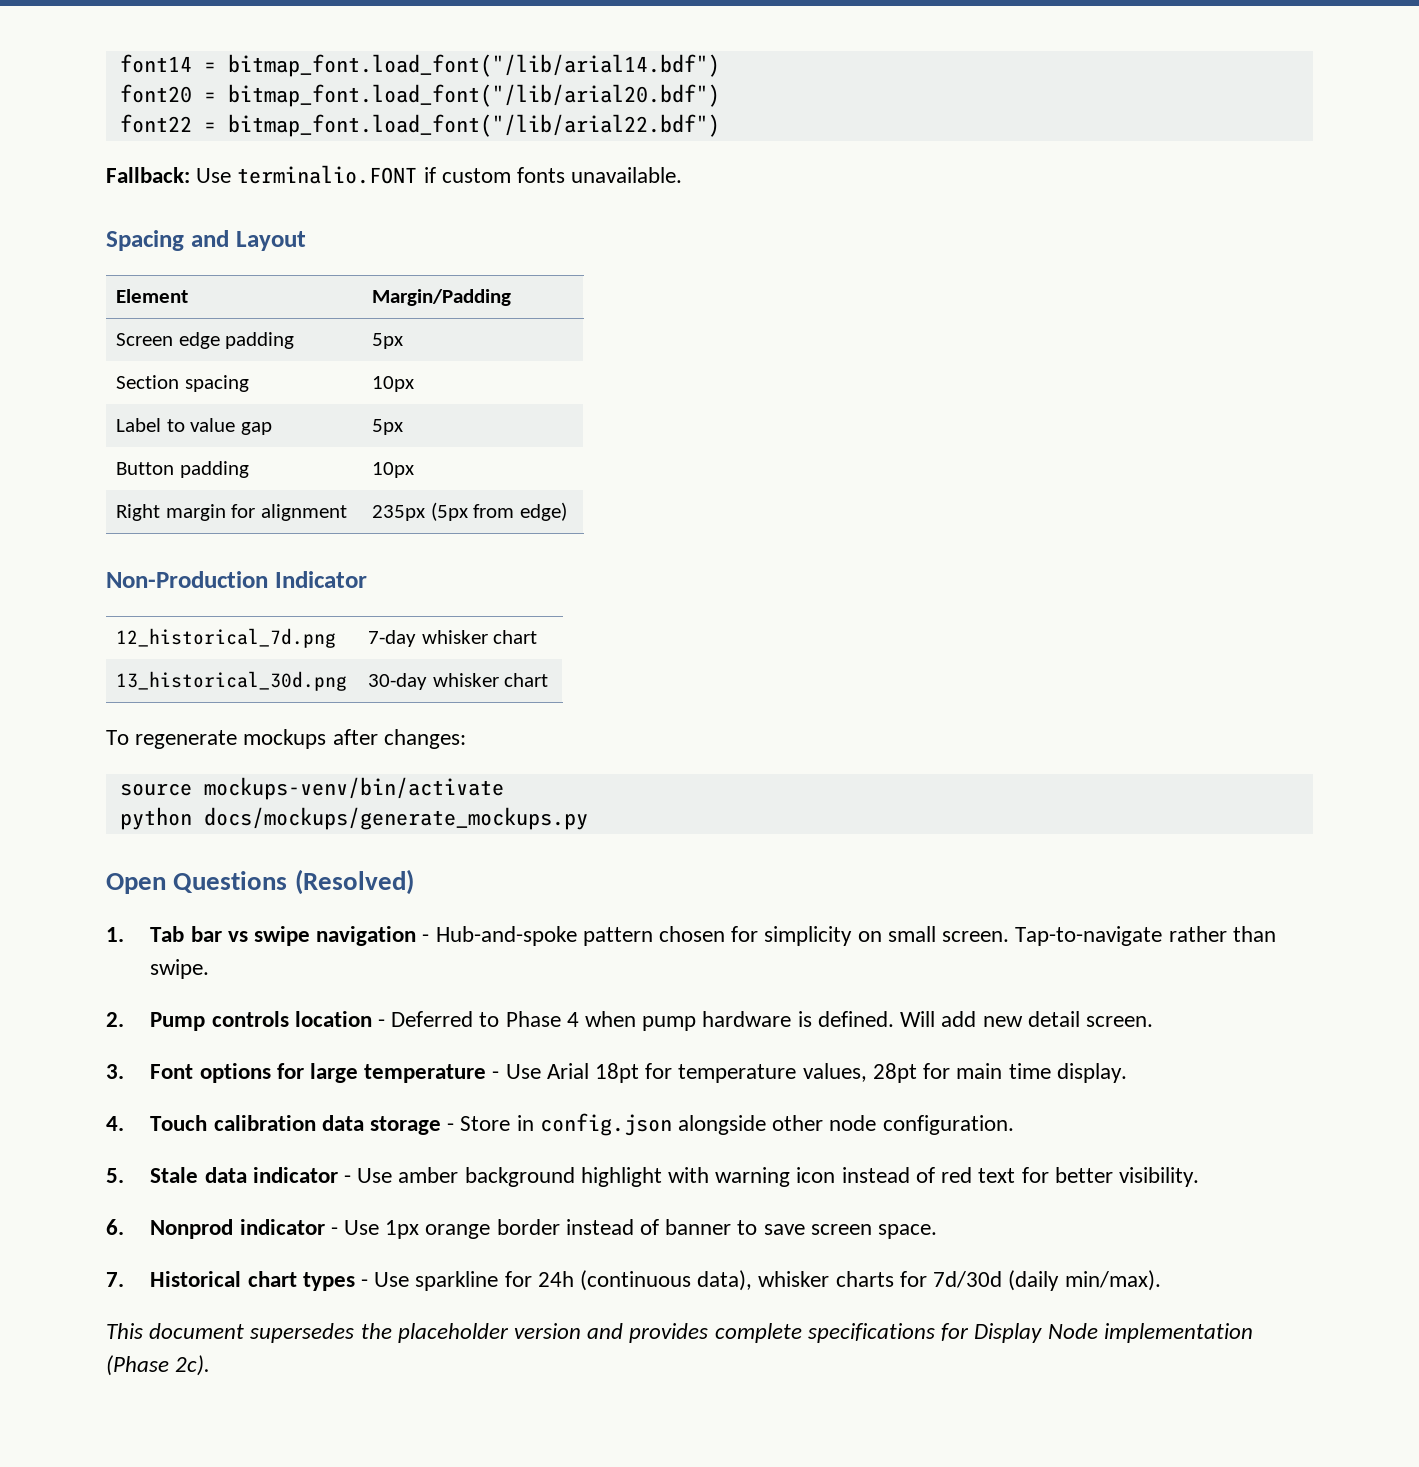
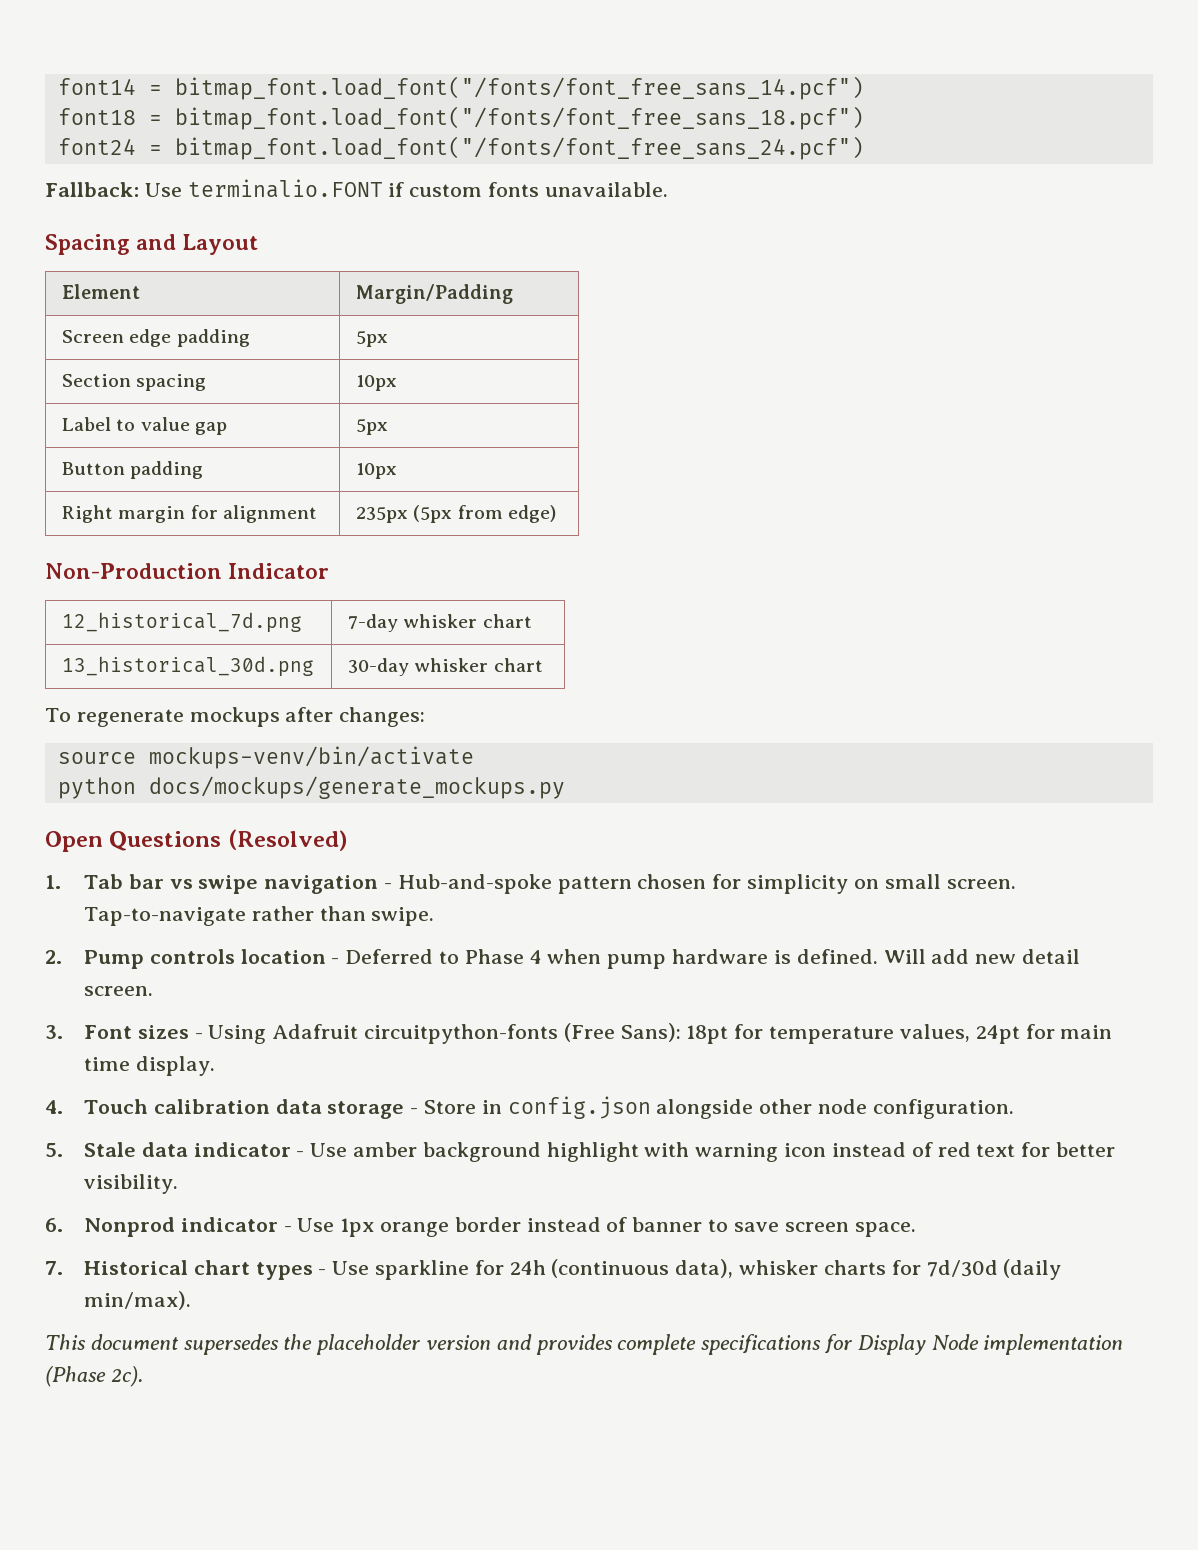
- font14 = bitmap_font.load_font("/lib/arial14.bdf")
- font20 = bitmap_font.load_font("/lib/arial20.bdf")
- font22 = bitmap_font.load_font("/lib/arial22.bdf")
+ font14 = bitmap_font.load_font("/fonts/font_free_sans_14.pcf")
+ font18 = bitmap_font.load_font("/fonts/font_free_sans_18.pcf")
+ font24 = bitmap_font.load_font("/fonts/font_free_sans_24.pcf")
- 3. Font options for large temperature - Use Arial 18pt for temperature values, 28pt for main time display.
+ 3. Font sizes - Using Adafruit circuitpython-fonts (Free Sans): 18pt for temperature values, 24pt for main time display.

